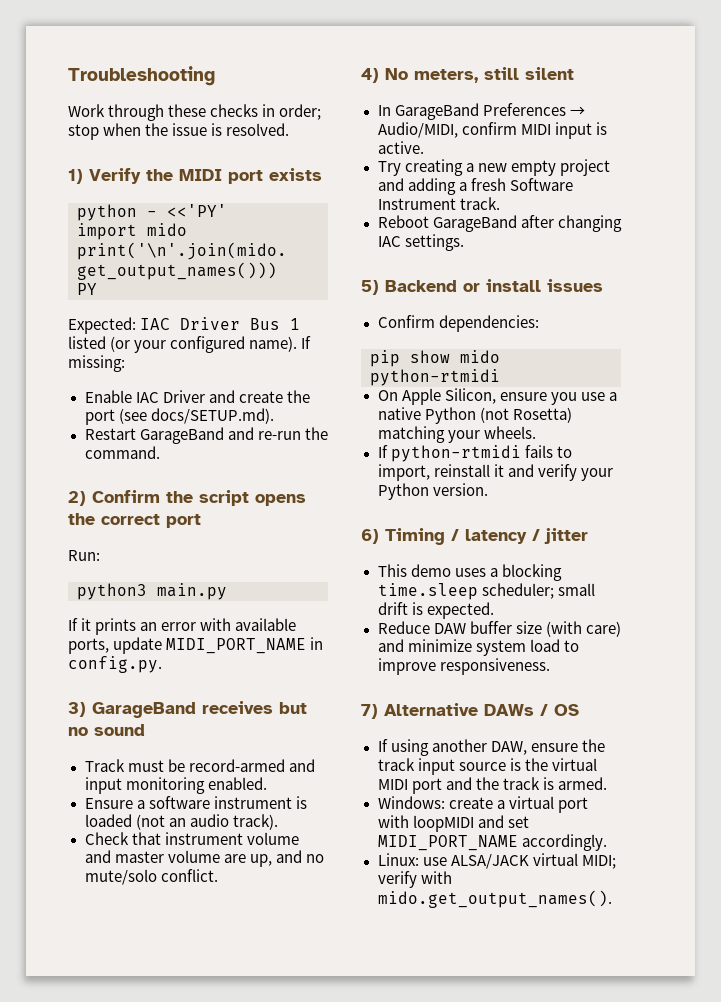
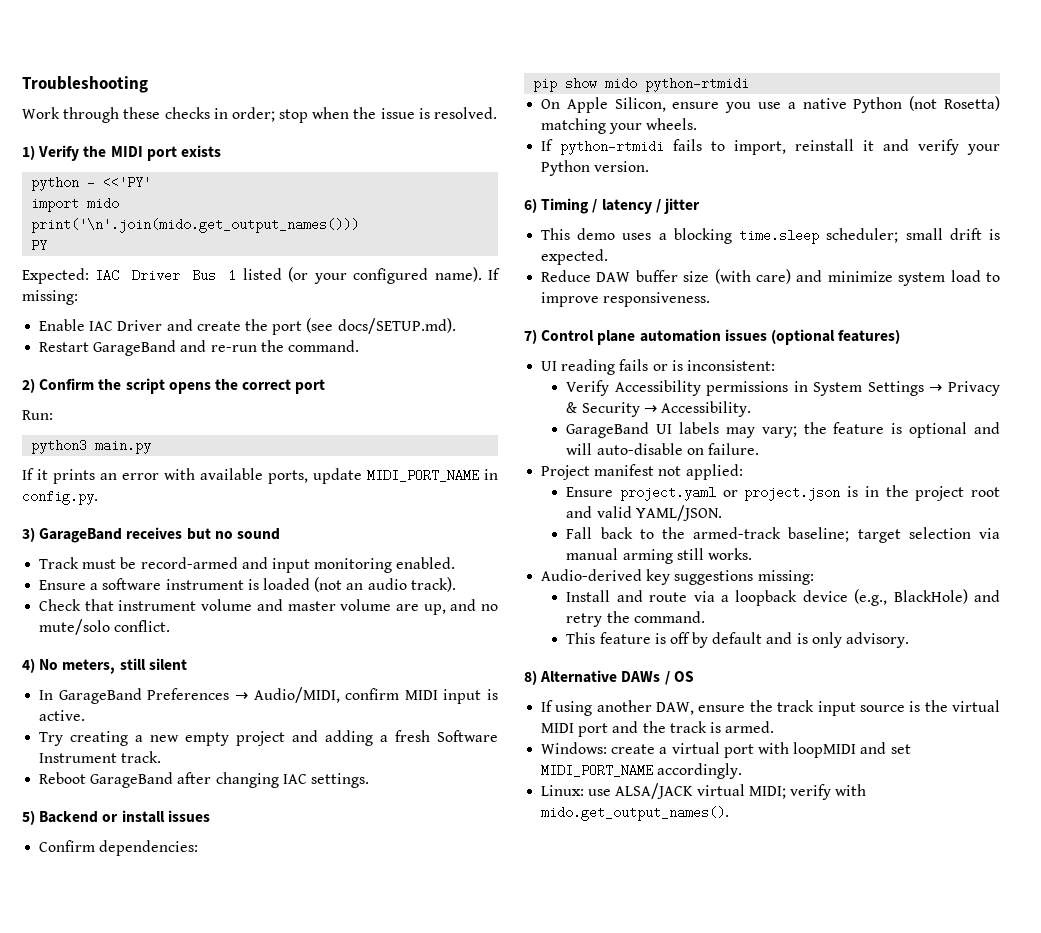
- 7) Alternative DAWs / OS
+ 7) Control plane automation issues (optional features)
+ UI reading fails or is inconsistent:
+ Verify Accessibility permissions in System Settings → Privacy & Security → Accessibility.
+ GarageBand UI labels may vary; the feature is optional and will auto-disable on failure.
+ Project manifest not applied:
+ Ensure project.yaml or project.json is in the project root and valid YAML/JSON.
+ Fall back to the armed-track baseline; target selection via manual arming still works.
+ Audio-derived key suggestions missing:
+ Install and route via a loopback device (e.g., BlackHole) and retry the command.
+ This feature is off by default and is only advisory.
+ 8) Alternative DAWs / OS

